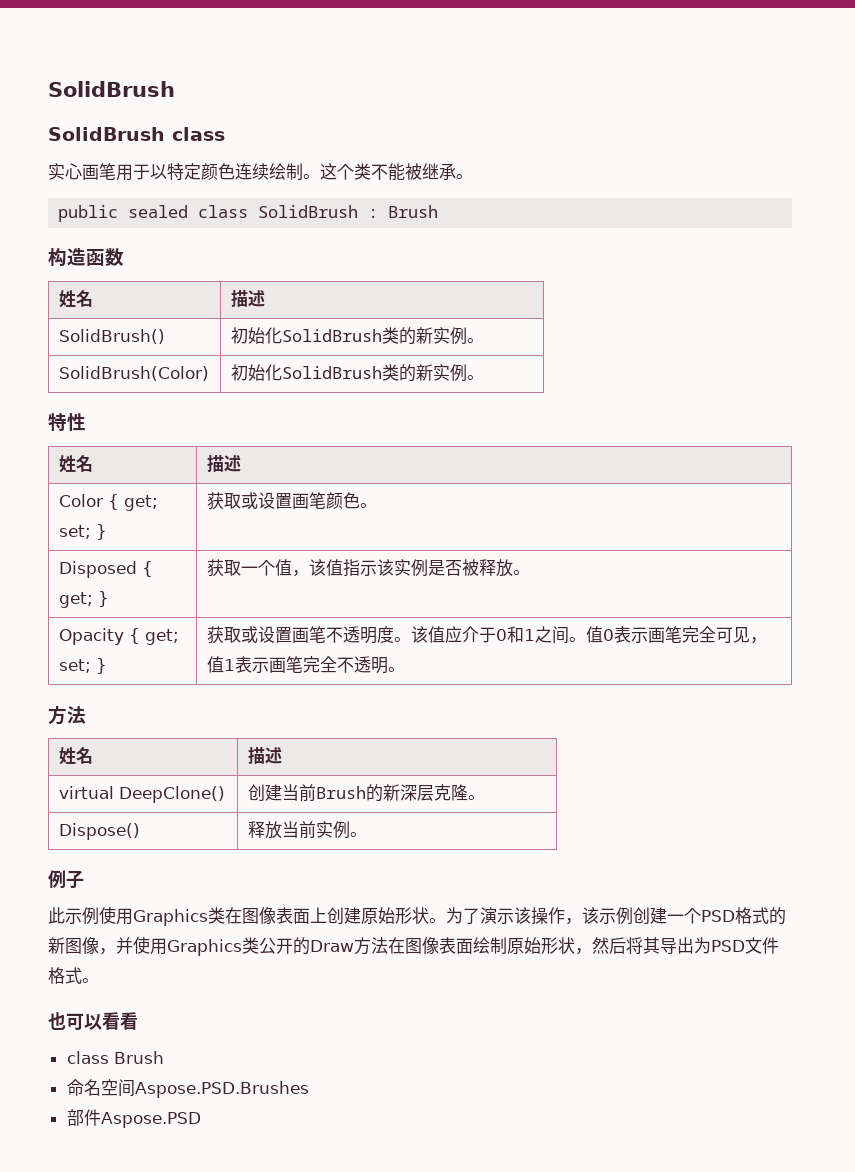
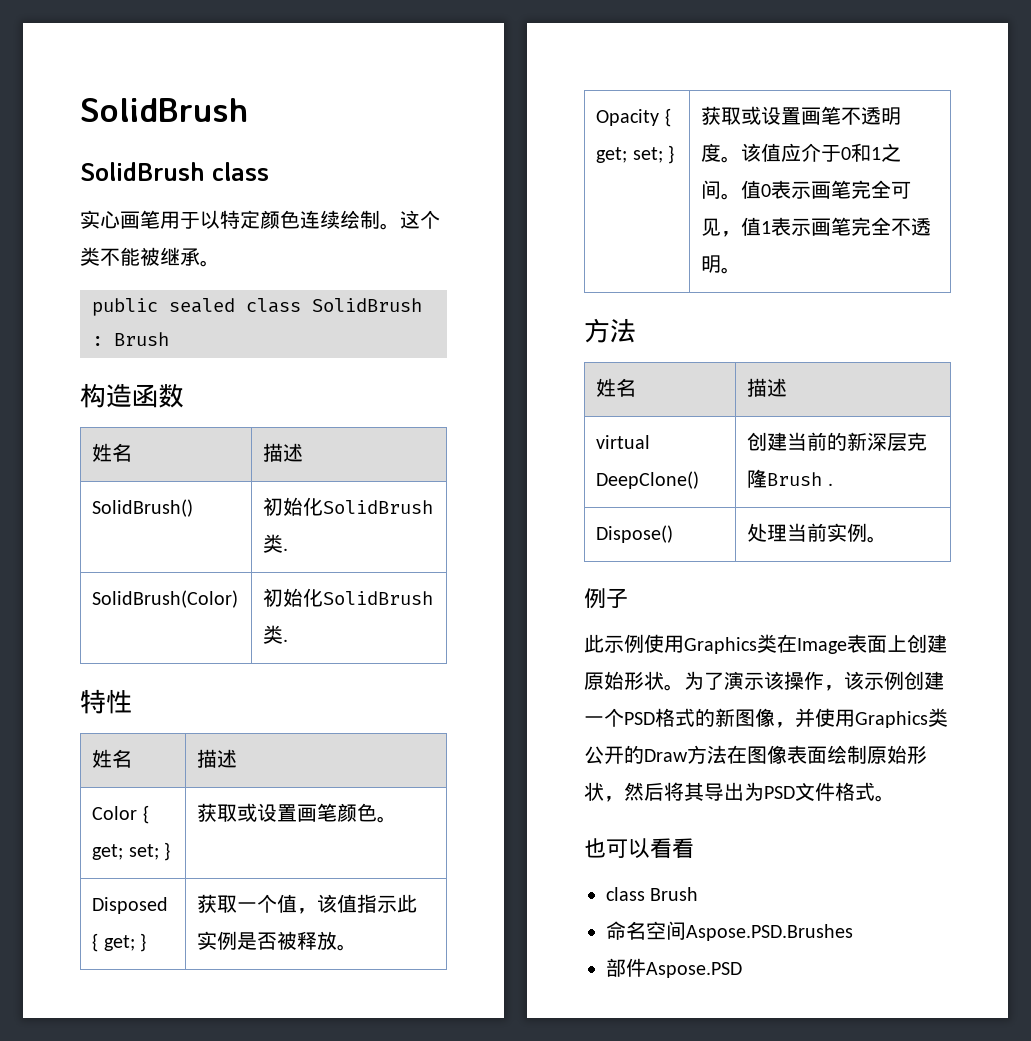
- SolidBrush() | 初始化SolidBrush类的新实例。
+ SolidBrush() | 初始化SolidBrush类.
- SolidBrush(Color) | 初始化SolidBrush类的新实例。
+ SolidBrush(Color) | 初始化SolidBrush类.
- Disposed { get; } | 获取一个值，该值指示该实例是否被释放。
+ Disposed { get; } | 获取一个值，该值指示此实例是否被释放。
- virtual DeepClone() | 创建当前Brush的新深层克隆。
+ virtual DeepClone() | 创建当前的新深层克隆Brush .
- Dispose() | 释放当前实例。
+ Dispose() | 处理当前实例。
- 此示例使用Graphics类在图像表面上创建原始形状。
+ 此示例使用Graphics类在Image表面上创建原始形状。

